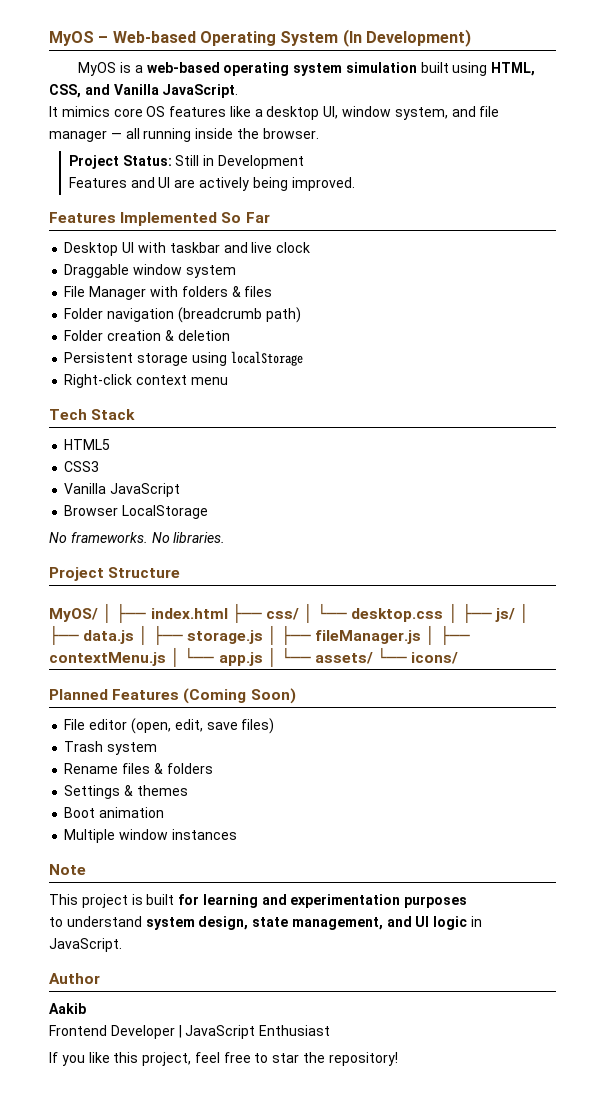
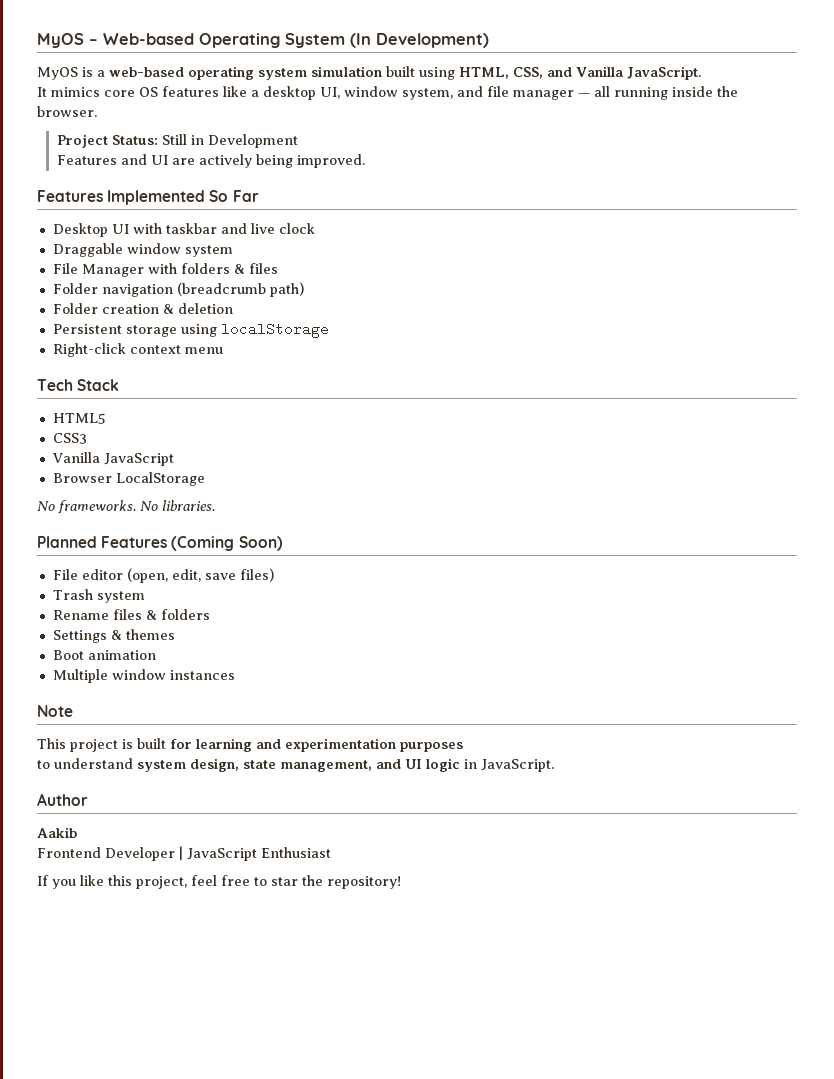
- Project Structure
- MyOS/ │ ├── index.html ├── css/ │ └── desktop.css │ ├── js/ │ ├── data.js │ ├── storage.js │ ├── fileManager.js │ ├── contextMenu.js │ └── app.js │ └── assets/ └── icons/

